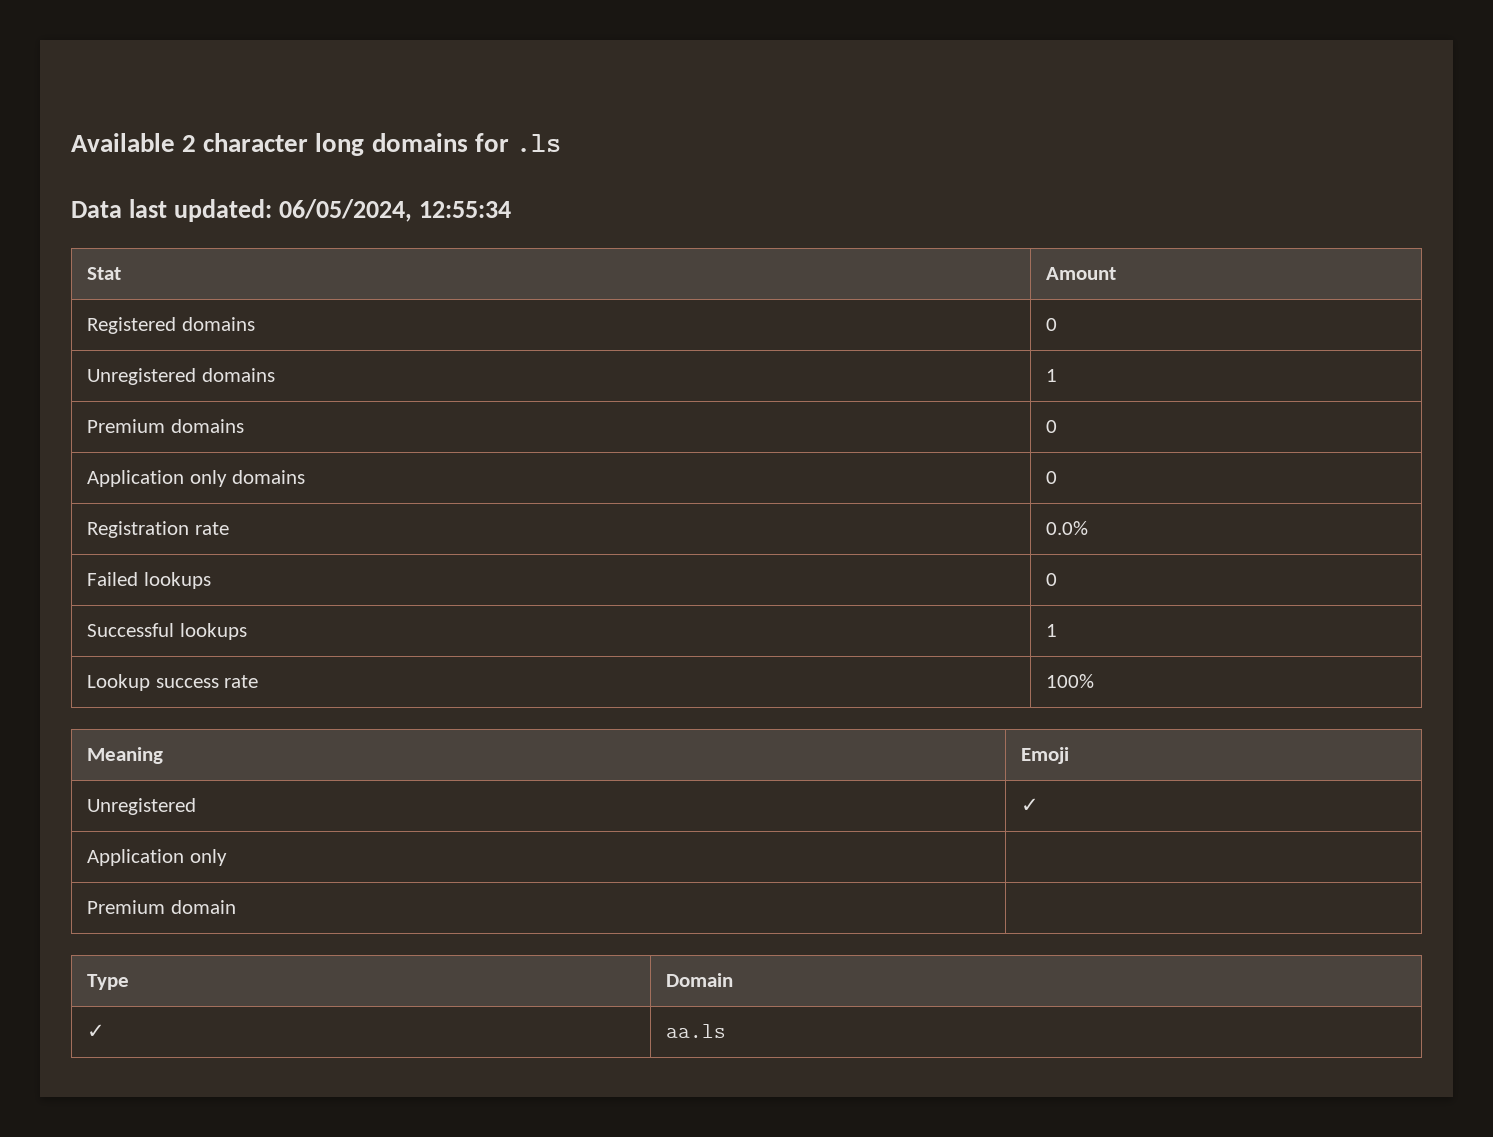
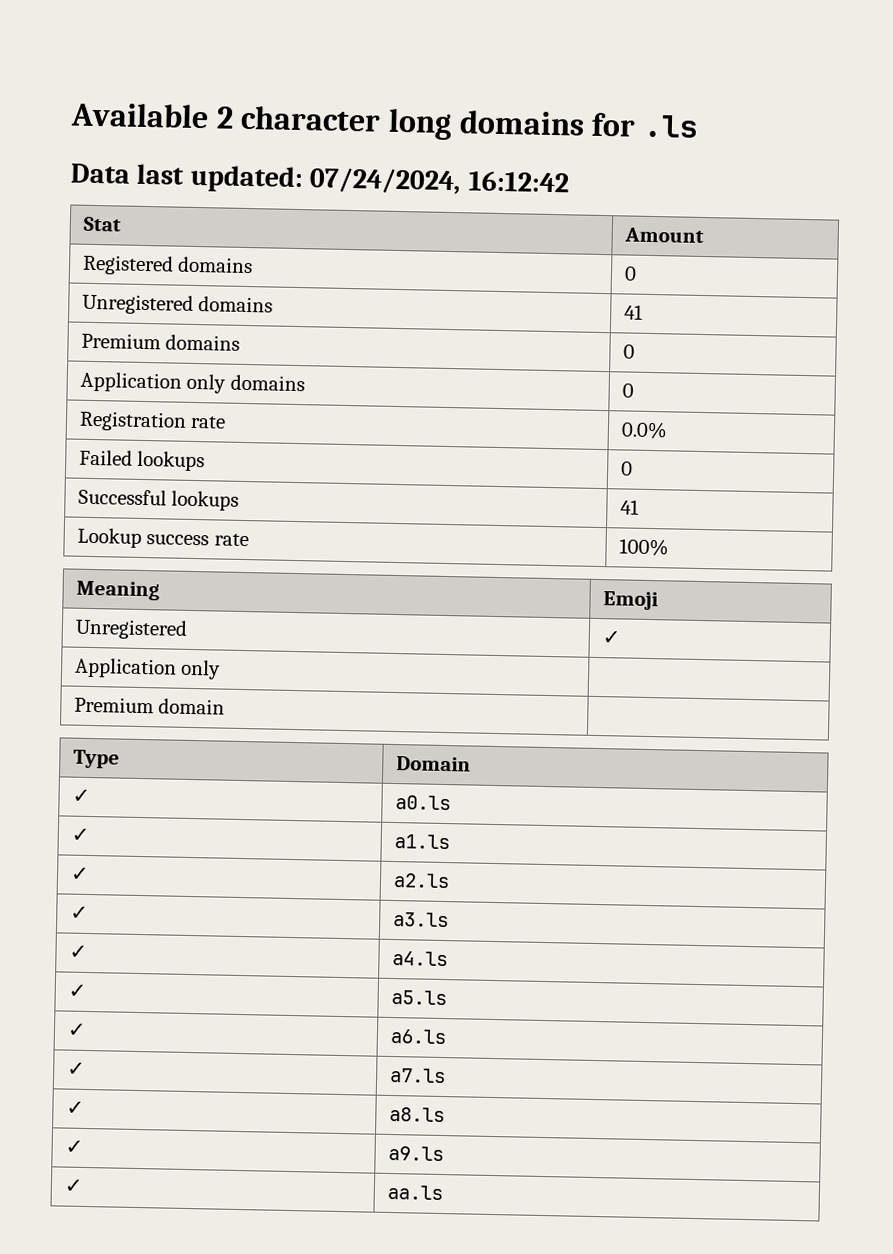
- Data last updated: 06/05/2024, 12:55:34
+ Data last updated: 07/24/2024, 16:12:42
- Unregistered domains | 1
+ Unregistered domains | 41
- Successful lookups | 1
+ Successful lookups | 41
+ ✓ | a0.ls
+ ✓ | a1.ls
+ ✓ | a2.ls
+ ✓ | a3.ls
+ ✓ | a4.ls
+ ✓ | a5.ls
+ ✓ | a6.ls
+ ✓ | a7.ls
+ ✓ | a8.ls
+ ✓ | a9.ls

